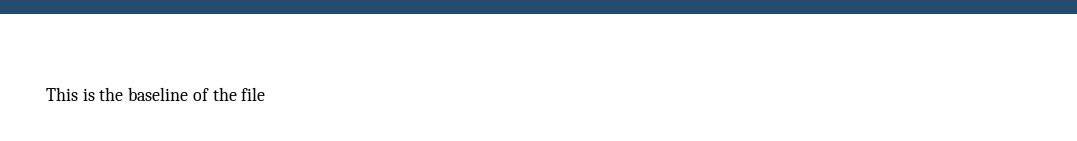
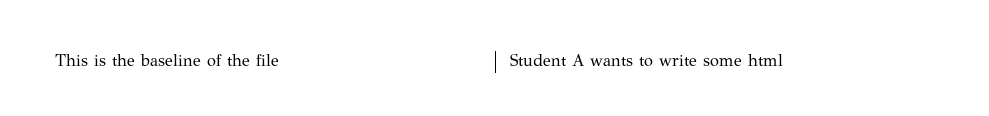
+ Student A wants to write some html

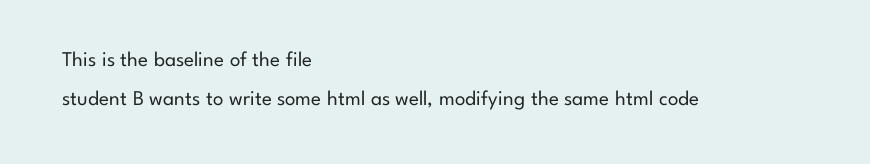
- Student A wants to write some html
+ student B wants to write some html as well, modifying the same html code

